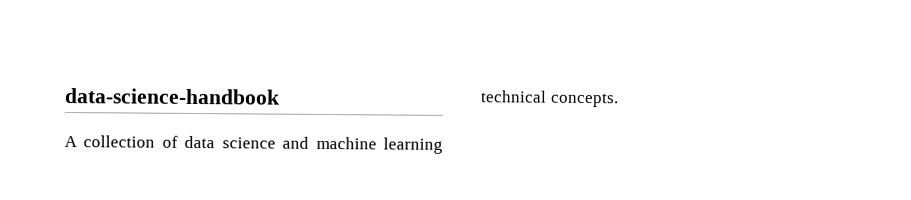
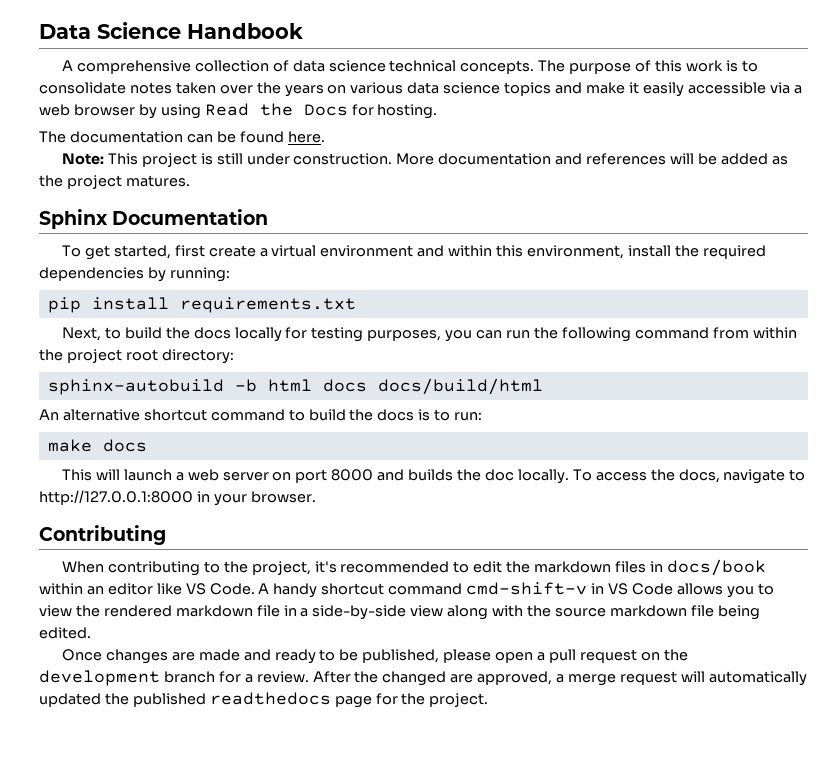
- data-science-handbook
- A collection of data science and machine learning technical concepts.
+ Data Science Handbook
+ A comprehensive collection of data science technical concepts. The purpose of this work is to consolidate notes taken over the years on various data science topics and make it easily accessible via a web browser by using Read the Docs for hosting.
+ The documentation can be found here.
+ Note: This project is still under construction. More documentation and references will be added as the project matures.
+ Sphinx Documentation
+ To get started, first create a virtual environment and within this environment, install the required dependencies by running:
+ pip install requirements.txt
+ Next, to build the docs locally for testing purposes, you can run the following command from within the project root directory:
+ sphinx-autobuild -b html docs docs/build/html
+ An alternative shortcut command to build the docs is to run:
+ make docs
+ This will launch a web server on port 8000 and builds the doc locally. To access the docs, navigate to http://127.0.0.1:8000 in your browser.
+ Contributing
+ When contributing to the project, it's recommended to edit the markdown files in docs/book within an editor like VS Code. A handy shortcut command cmd-shift-v in VS Code allows you to view the rendered markdown file in a side-by-side view along with the source markdown file being edited.
+ Once changes are made and ready to be published, please open a pull request on the development branch for a review. After the changed are approved, a merge request will automatically updated the published readthedocs page for the project.

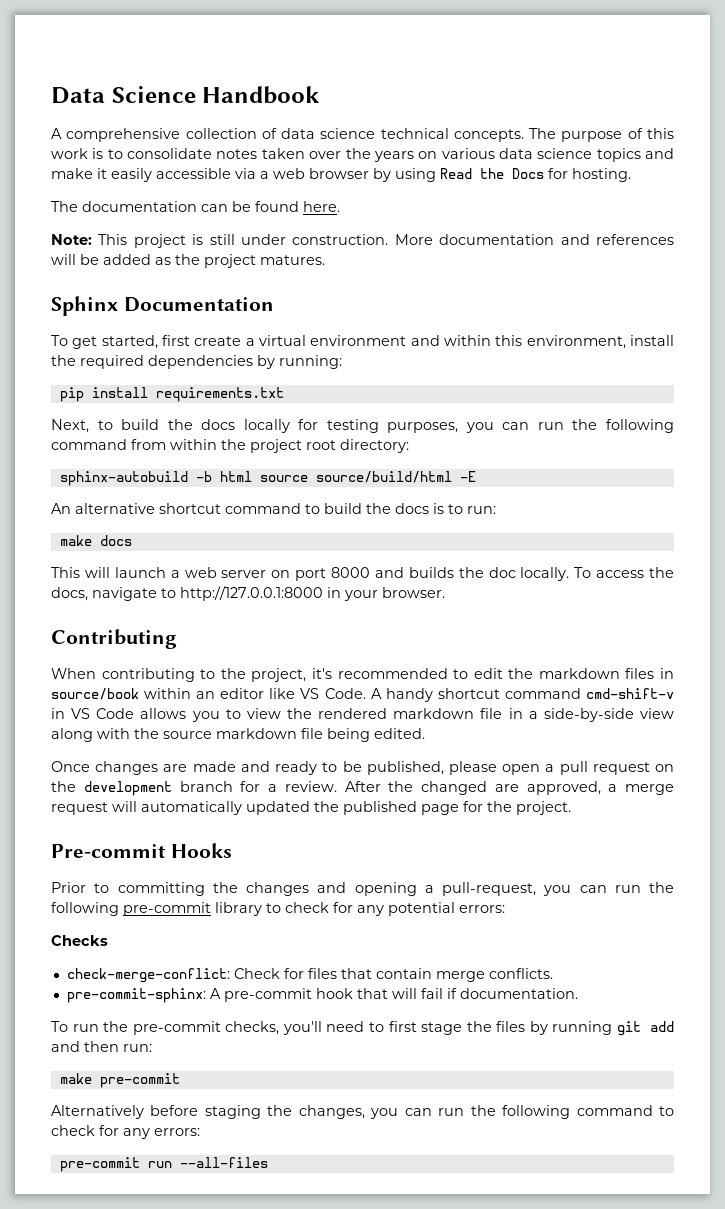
- sphinx-autobuild -b html docs docs/build/html
+ sphinx-autobuild -b html source source/build/html -E
- When contributing to the project, it's recommended to edit the markdown files in docs/book within an editor like VS Code.
+ When contributing to the project, it's recommended to edit the markdown files in source/book within an editor like VS Code.
- After the changed are approved, a merge request will automatically updated the published readthedocs page for the project.
+ After the changed are approved, a merge request will automatically updated the published page for the project.
+ Pre-commit Hooks
+ Prior to committing the changes and opening a pull-request, you can run the following pre-commit library to check for any potential errors:
+ Checks
+ check-merge-conflict: Check for files that contain merge conflicts.
+ pre-commit-sphinx: A pre-commit hook that will fail if documentation.
+ To run the pre-commit checks, you'll need to first stage the files by running git add and then run:
+ make pre-commit
+ Alternatively before staging the changes, you can run the following command to check for any errors:
+ pre-commit run --all-files

